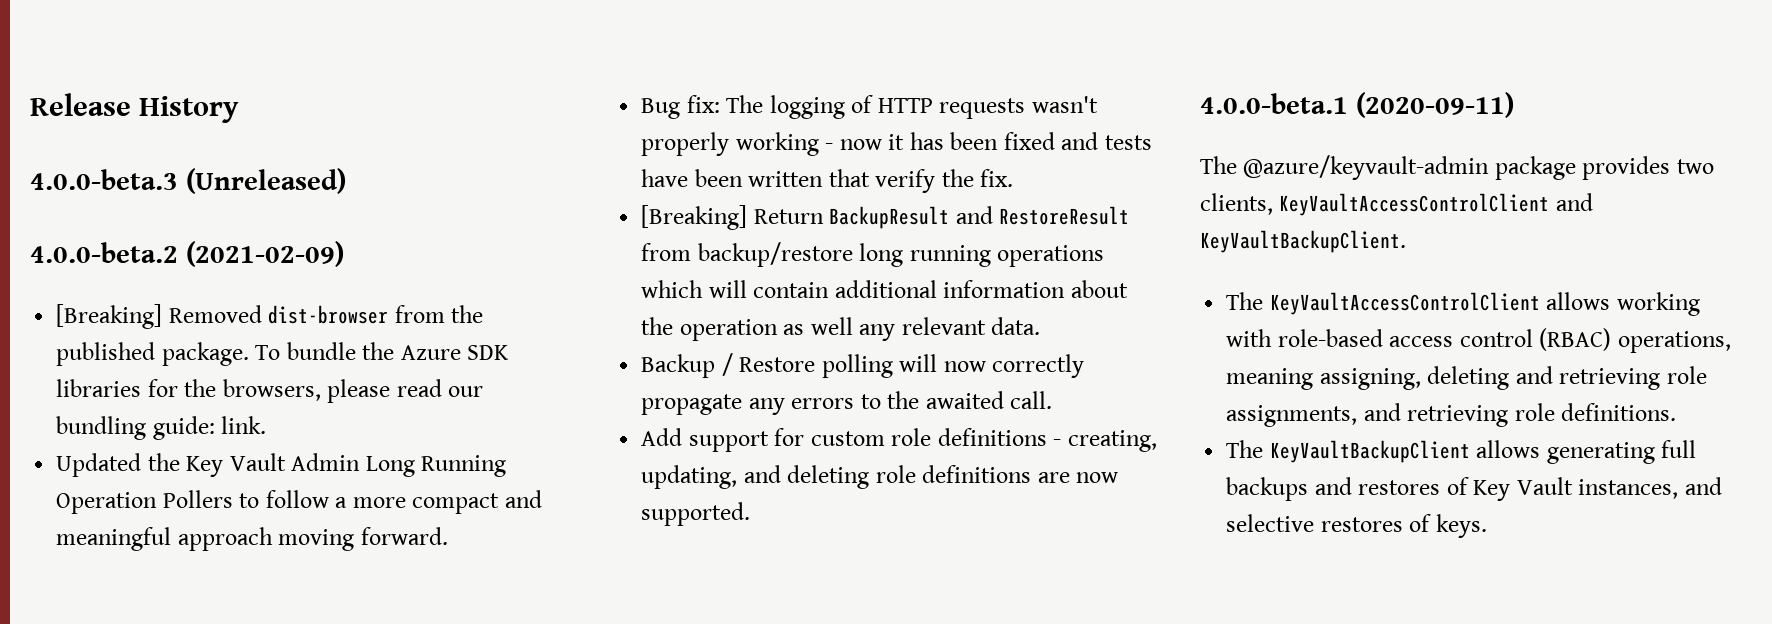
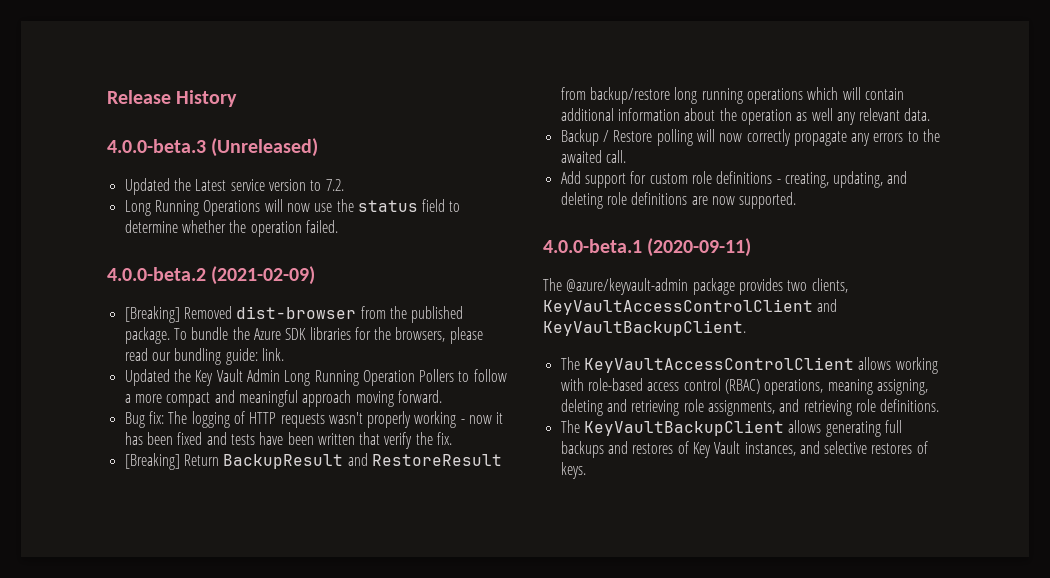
+ Updated the Latest service version to 7.2.
+ Long Running Operations will now use the status field to determine whether the operation failed.

